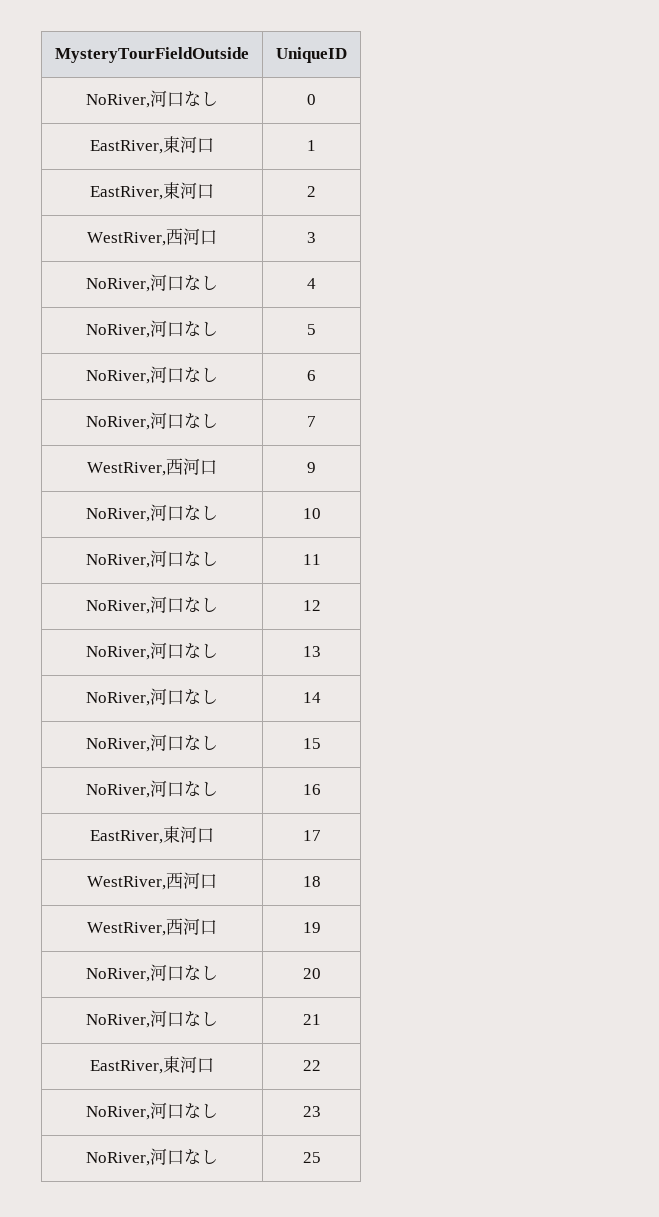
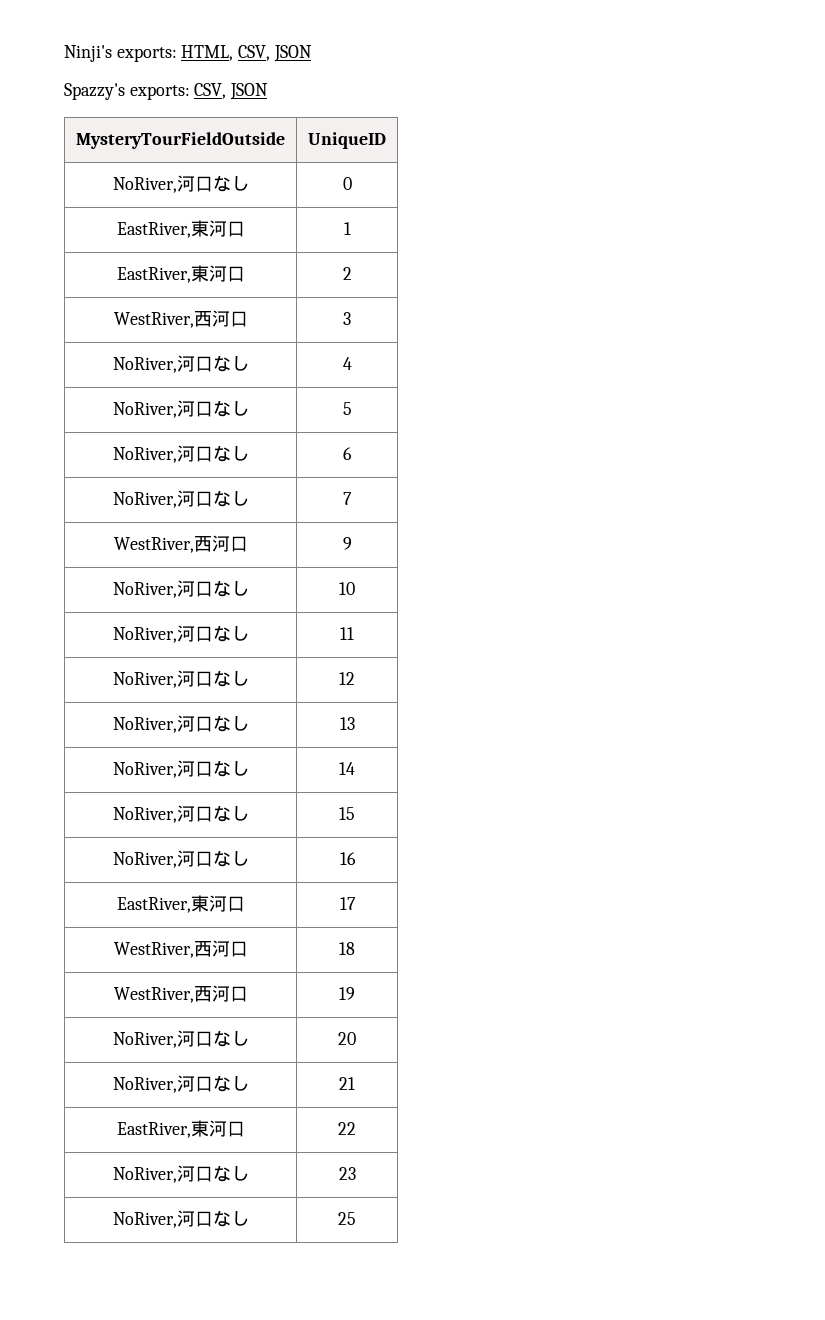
+ Ninji's exports: HTML, CSV, JSON
+ Spazzy's exports: CSV, JSON

